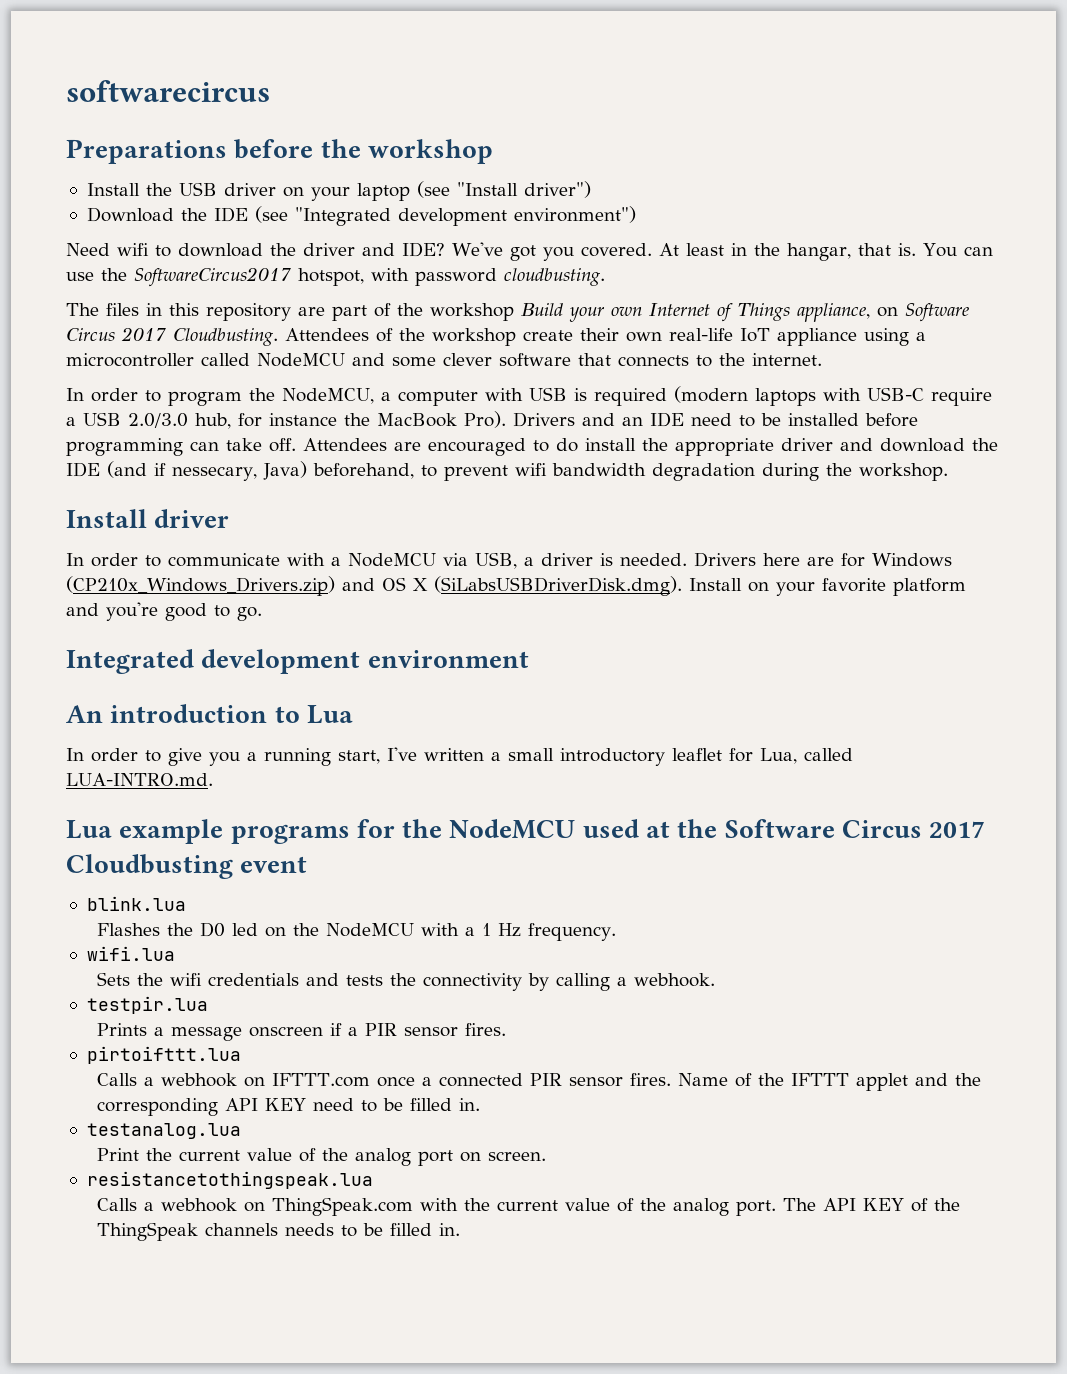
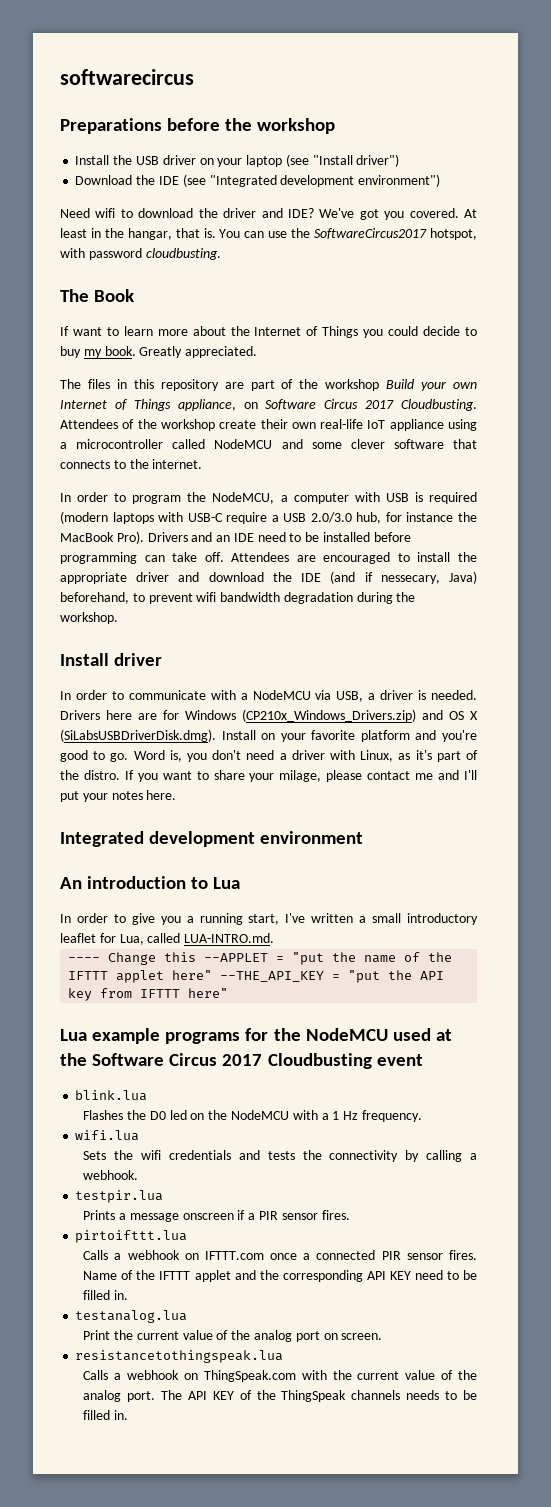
+ The Book
+ If want to learn more about the Internet of Things you could decide to buy my book. Greatly appreciated.
- Attendees are encouraged to do install the appropriate driver and download the IDE (and if nessecary, Java) beforehand, to prevent wifi bandwidth degradation during the workshop.
+ Attendees are encouraged to install the appropriate driver and download the IDE (and if nessecary, Java) beforehand, to prevent wifi bandwidth degradation during the workshop.
+ Word is, you don't need a driver with Linux, as it's part of the distro. If you want to share your milage, please contact me and I'll put your notes here.
+ ---- Change this --APPLET = "put the name of the IFTTT applet here" --THE_API_KEY = "put the API key from IFTTT here"

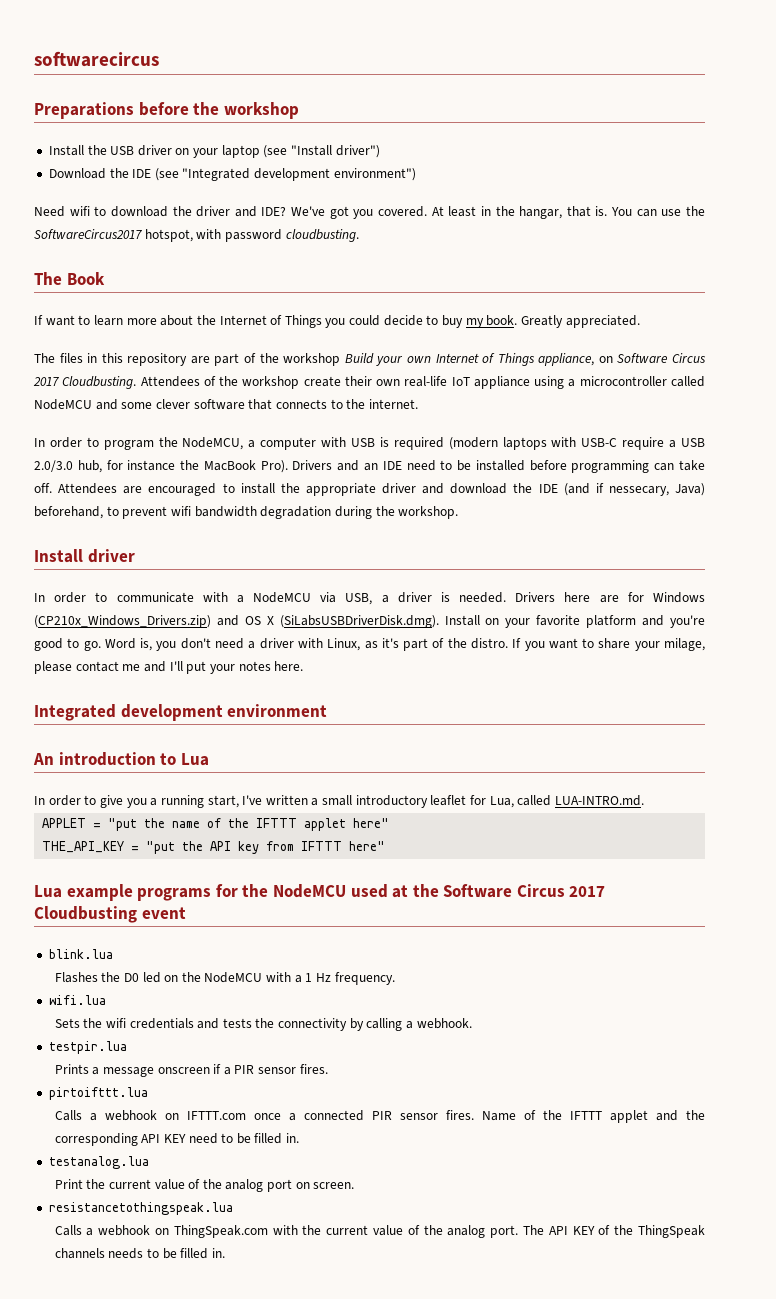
- ---- Change this --APPLET = "put the name of the IFTTT applet here" --THE_API_KEY = "put the API key from IFTTT here"
+ APPLET = "put the name of the IFTTT applet here"
+ THE_API_KEY = "put the API key from IFTTT here"

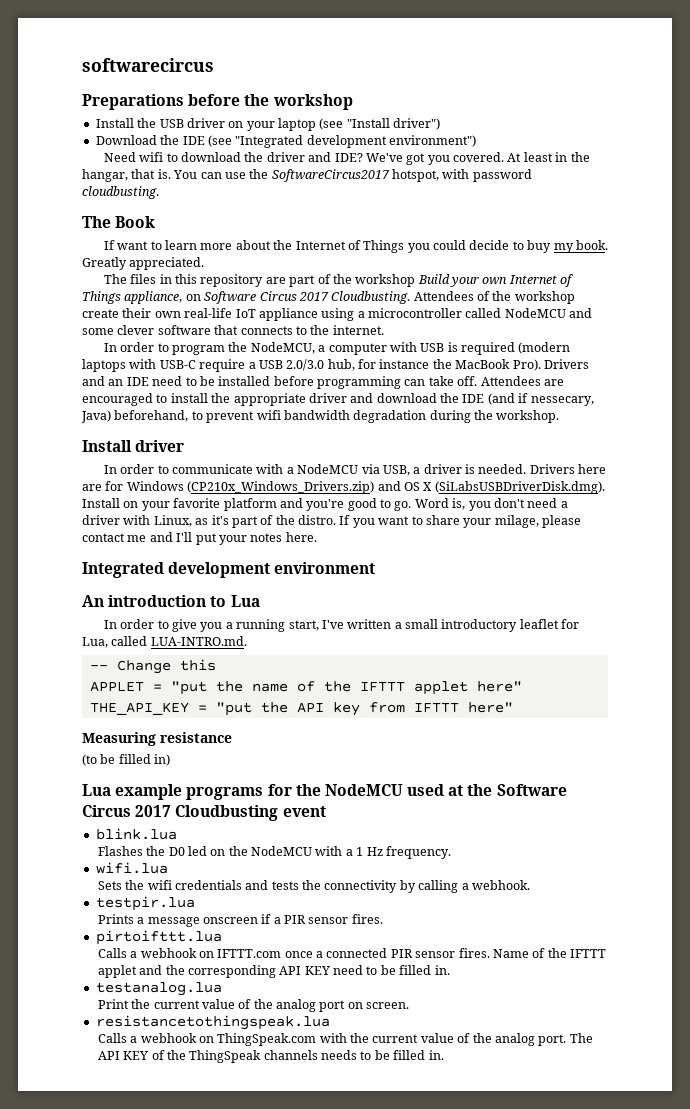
+ -- Change this
+ Measuring resistance
+ (to be filled in)

